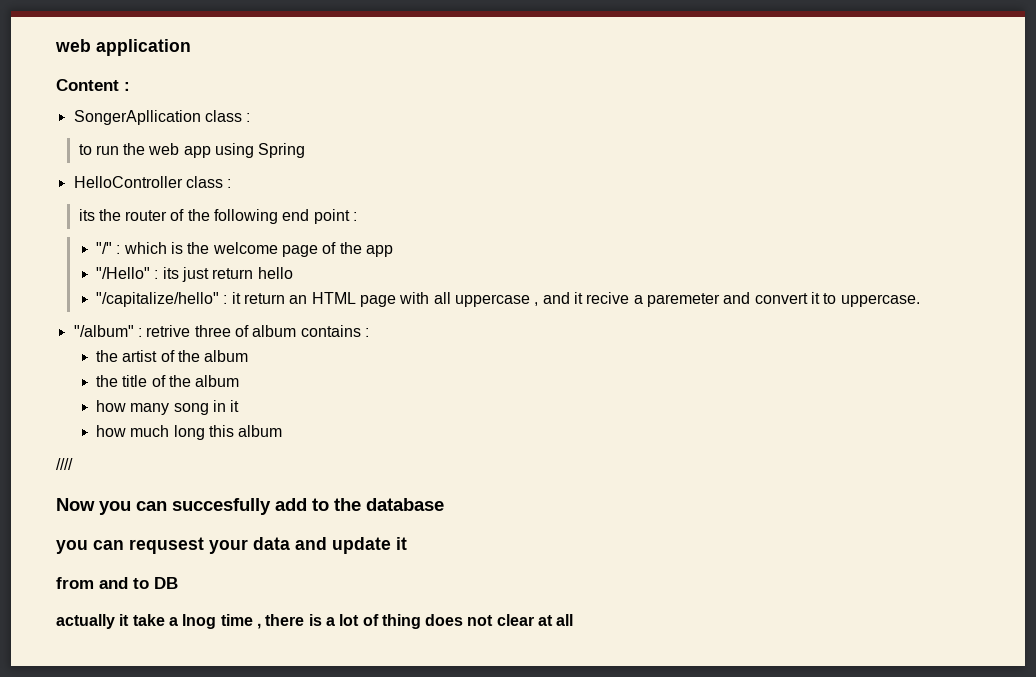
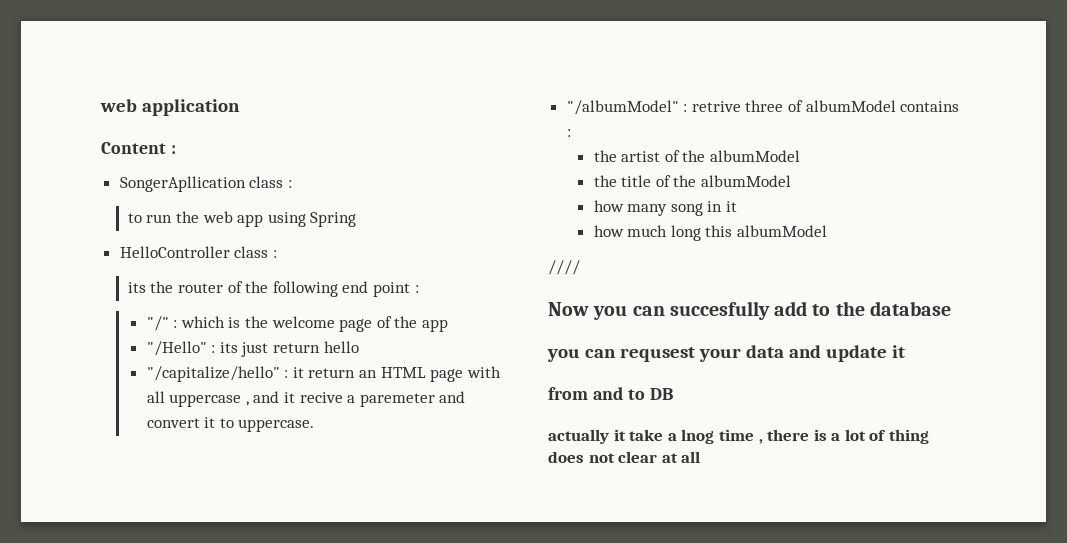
- "/album" : retrive three of album contains :
+ "/albumModel" : retrive three of albumModel contains :
- the artist of the album
+ the artist of the albumModel
- the title of the album
+ the title of the albumModel
- how much long this album
+ how much long this albumModel

